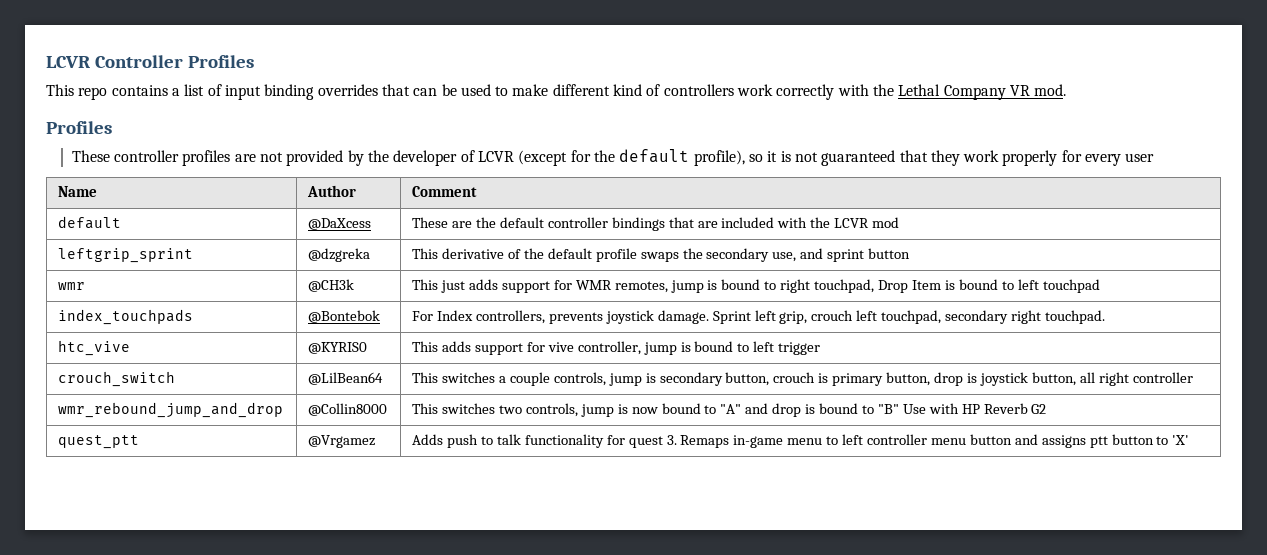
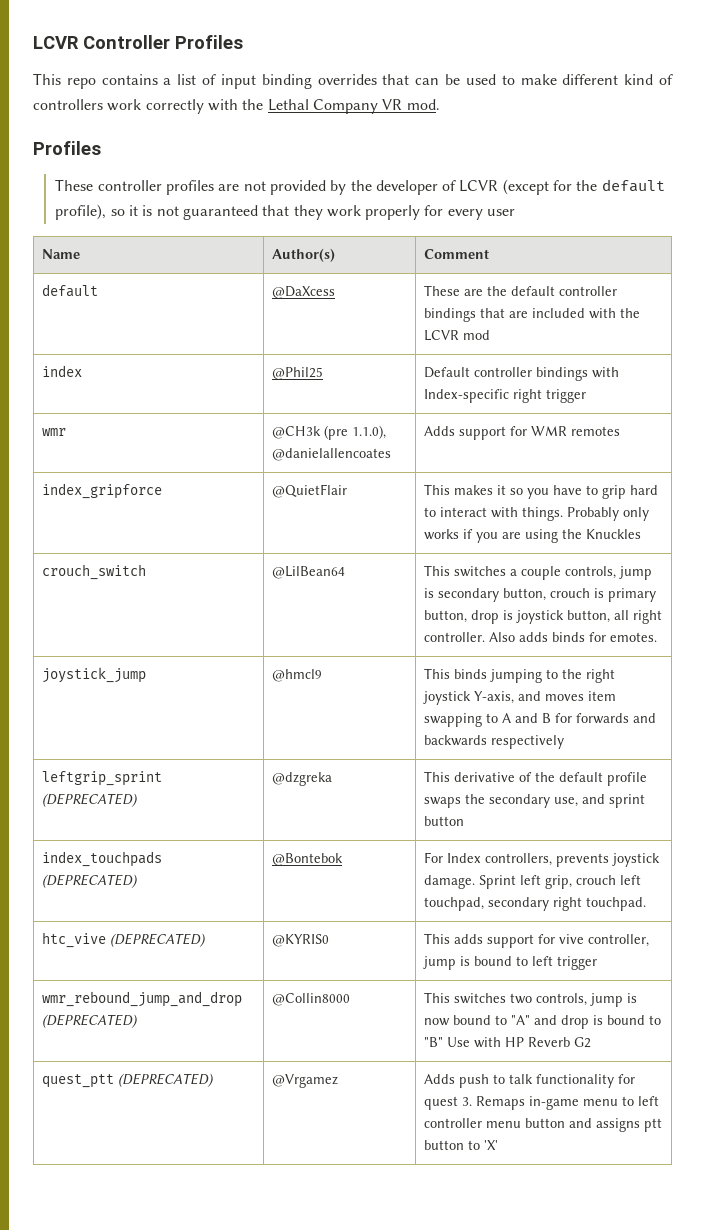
- Name | Author | Comment
+ Name | Author(s) | Comment
- leftgrip_sprint | @dzgreka | This derivative of the default profile swaps the secondary use, and sprint button
- wmr | @CH3k | This just adds support for WMR remotes, jump is bound to right touchpad, Drop Item is bound to left touchpad
- index_touchpads | @Bontebok | For Index controllers, prevents joystick damage. Sprint left grip, crouch left touchpad, secondary right touchpad.
- htc_vive | @KYRIS0 | This adds support for vive controller, jump is bound to left trigger
+ index | @Phil25 | Default controller bindings with Index-specific right trigger
+ wmr | @CH3k (pre 1.1.0), @danielallencoates | Adds support for WMR remotes
+ index_gripforce | @QuietFlair | This makes it so you have to grip hard to interact with things. Probably only works if you are using the Knuckles
- crouch_switch | @LilBean64 | This switches a couple controls, jump is secondary button, crouch is primary button, drop is joystick button, all right controller
+ crouch_switch | @LilBean64 | This switches a couple controls, jump is secondary button, crouch is primary button, drop is joystick button, all right controller. Also adds binds for emotes.
+ joystick_jump | @hmcl9 | This binds jumping to the right joystick Y-axis, and moves item swapping to A and B for forwards and backwards respectively
+ leftgrip_sprint (DEPRECATED) | @dzgreka | This derivative of the default profile swaps the secondary use, and sprint button
+ index_touchpads (DEPRECATED) | @Bontebok | For Index controllers, prevents joystick damage. Sprint left grip, crouch left touchpad, secondary right touchpad.
+ htc_vive (DEPRECATED) | @KYRIS0 | This adds support for vive controller, jump is bound to left trigger
- wmr_rebound_jump_and_drop | @Collin8000 | This switches two controls, jump is now bound to "A" and drop is bound to "B" Use with HP Reverb G2
+ wmr_rebound_jump_and_drop (DEPRECATED) | @Collin8000 | This switches two controls, jump is now bound to "A" and drop is bound to "B" Use with HP Reverb G2
- quest_ptt | @Vrgamez | Adds push to talk functionality for quest 3. Remaps in-game menu to left controller menu button and assigns ptt button to 'X'
+ quest_ptt (DEPRECATED) | @Vrgamez | Adds push to talk functionality for quest 3. Remaps in-game menu to left controller menu button and assigns ptt button to 'X'

